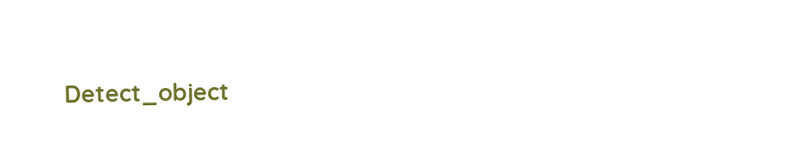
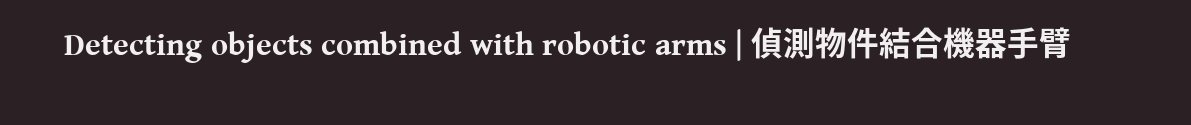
- Detect_object
+ Detecting objects combined with robotic arms | 偵測物件結合機器手臂

